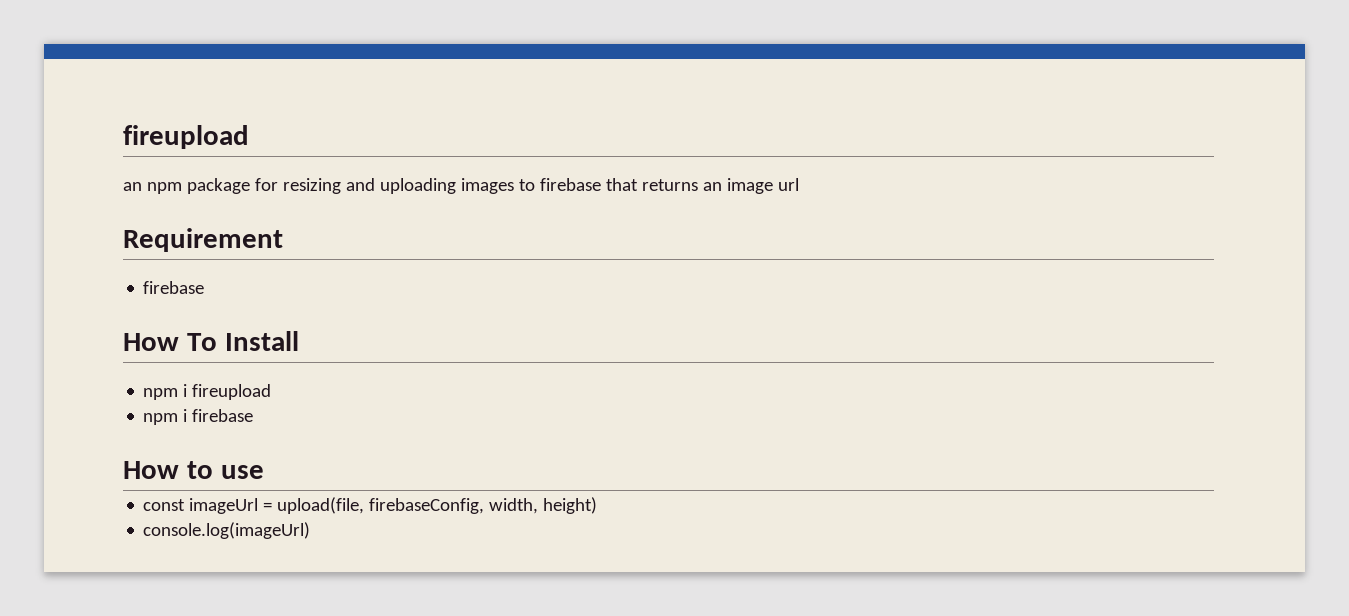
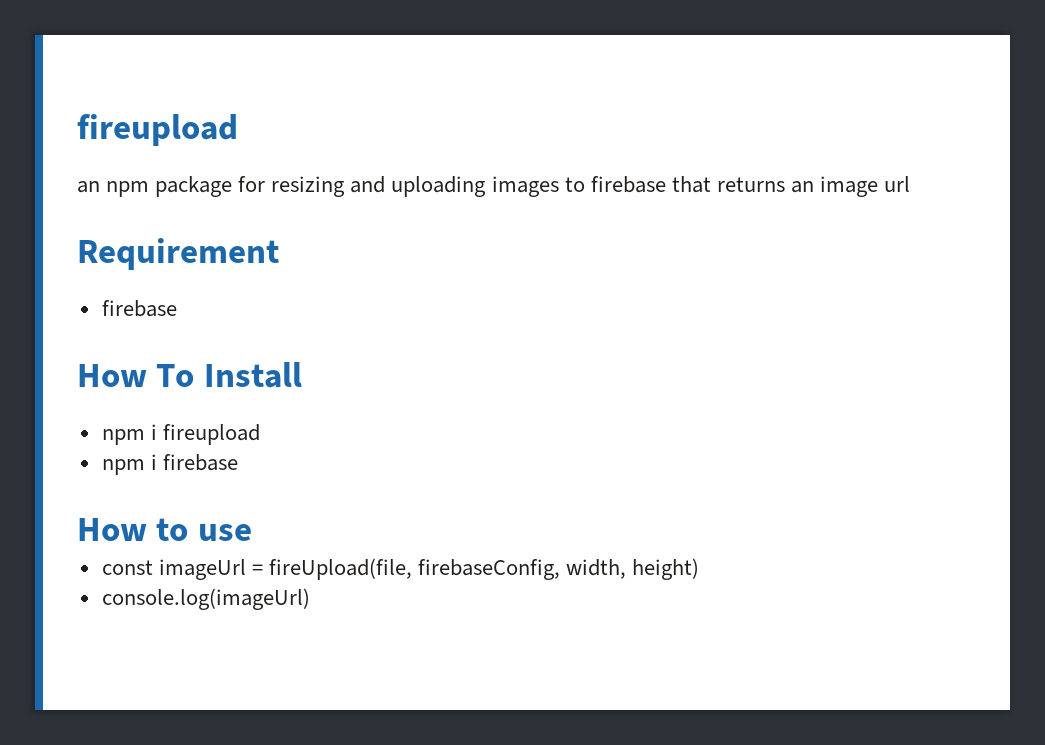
- const imageUrl = upload(file, firebaseConfig, width, height)
+ const imageUrl = fireUpload(file, firebaseConfig, width, height)

